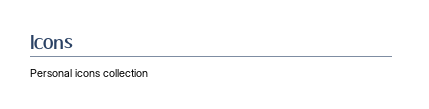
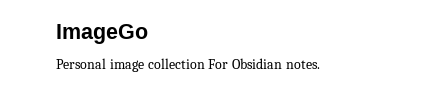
- Icons
+ ImageGo
- Personal icons collection
+ Personal image collection For Obsidian notes.

